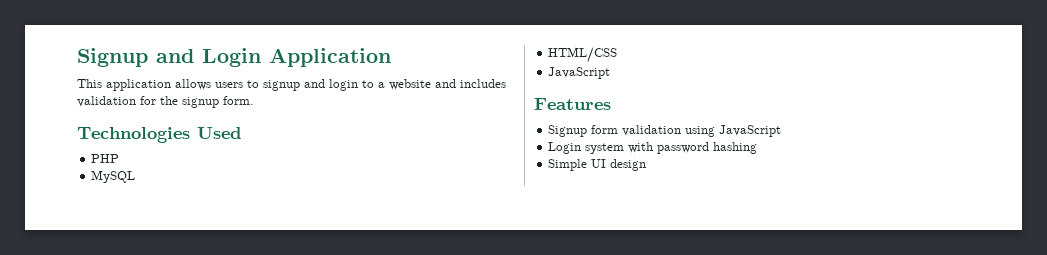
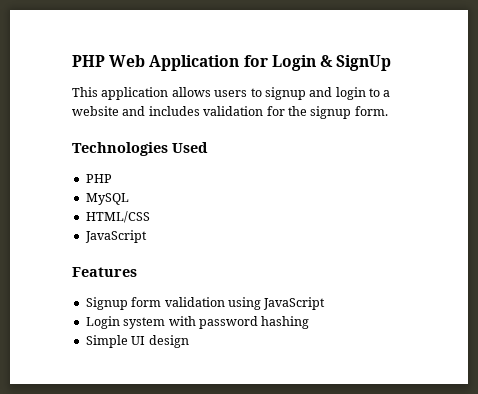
- Signup and Login Application
+ PHP Web Application for Login & SignUp

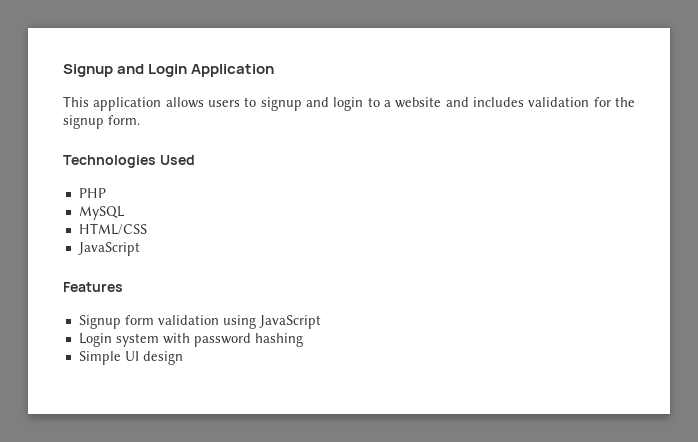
- PHP Web Application for Login & SignUp
+ Signup and Login Application

